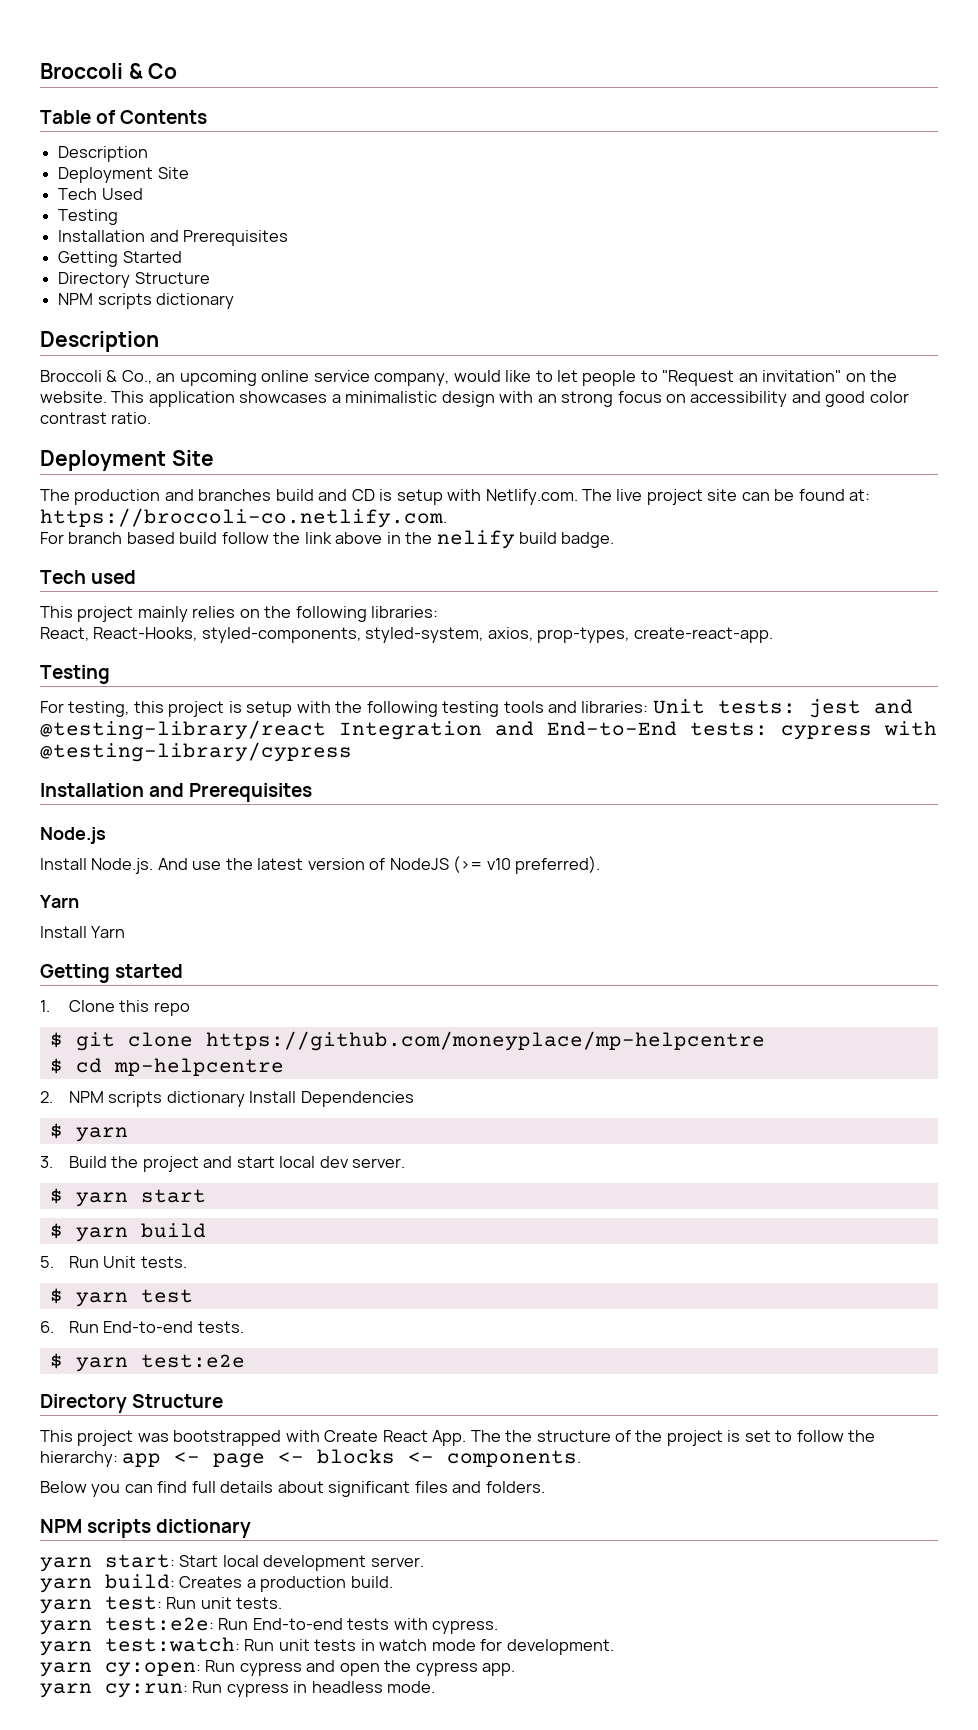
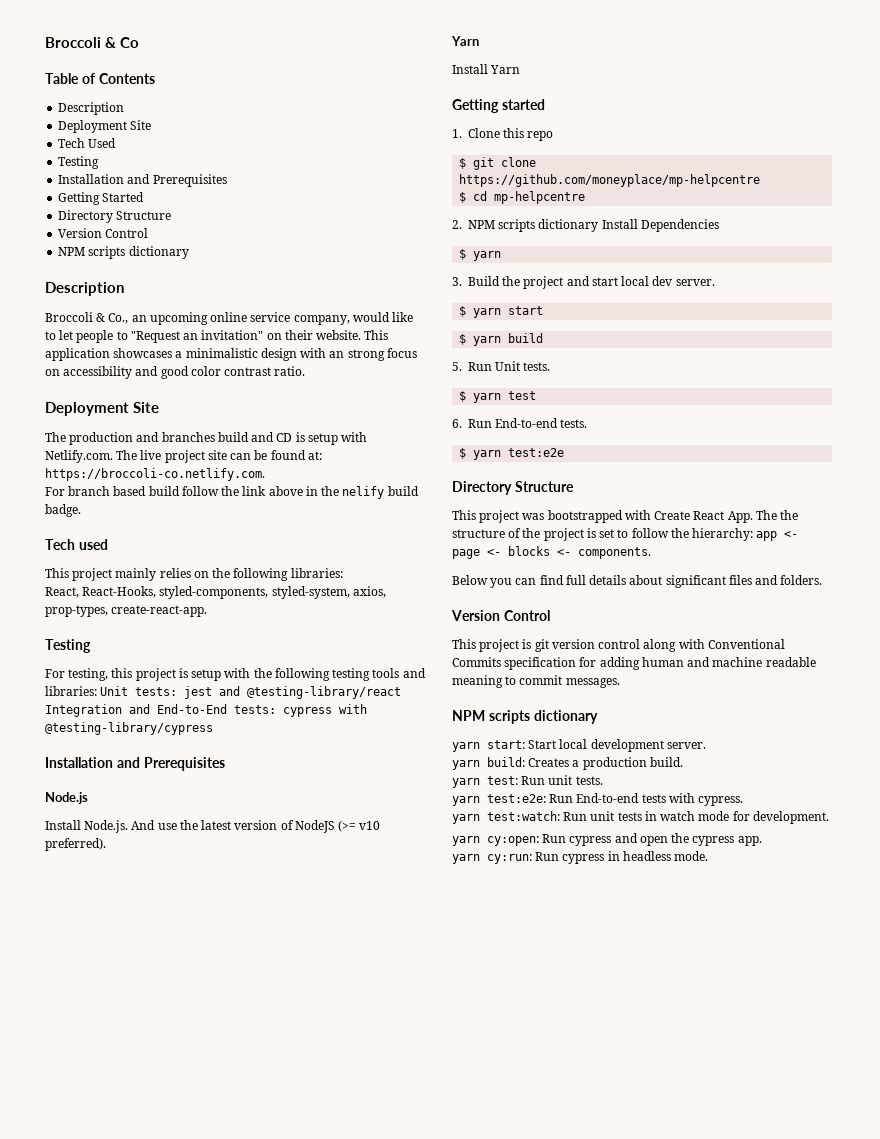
  Getting Started
  Directory Structure
+ Version Control
- Broccoli & Co., an upcoming online service company, would like to let people to "Request an invitation" on the website.
+ Broccoli & Co., an upcoming online service company, would like to let people to "Request an invitation" on their website.
  Below you can find full details about significant files and folders.
+ Version Control
+ This project is git version control along with Conventional Commits specification for adding human and machine readable meaning to commit messages.

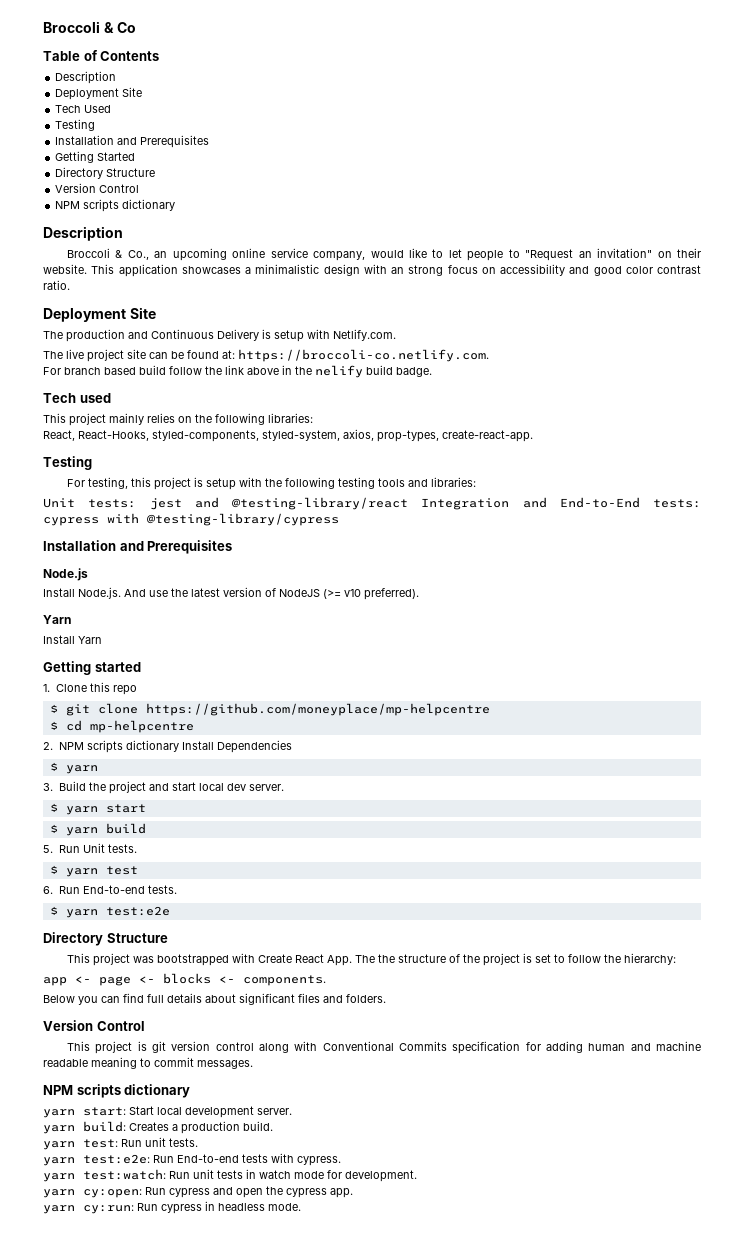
- The production and branches build and CD is setup with Netlify.com. The live project site can be found at: https://broccoli-co.netlify.com.
+ The production and Continuous Delivery is setup with Netlify.com.
+ The live project site can be found at: https://broccoli-co.netlify.com.
- For testing, this project is setup with the following testing tools and libraries: Unit tests: jest and @testing-library/react Integration and End-to-End tests: cypress with @testing-library/cypress
+ For testing, this project is setup with the following testing tools and libraries:
+ Unit tests: jest and @testing-library/react Integration and End-to-End tests: cypress with @testing-library/cypress
- This project was bootstrapped with Create React App. The the structure of the project is set to follow the hierarchy: app <- page <- blocks <- components.
+ This project was bootstrapped with Create React App. The the structure of the project is set to follow the hierarchy:
+ app <- page <- blocks <- components.

